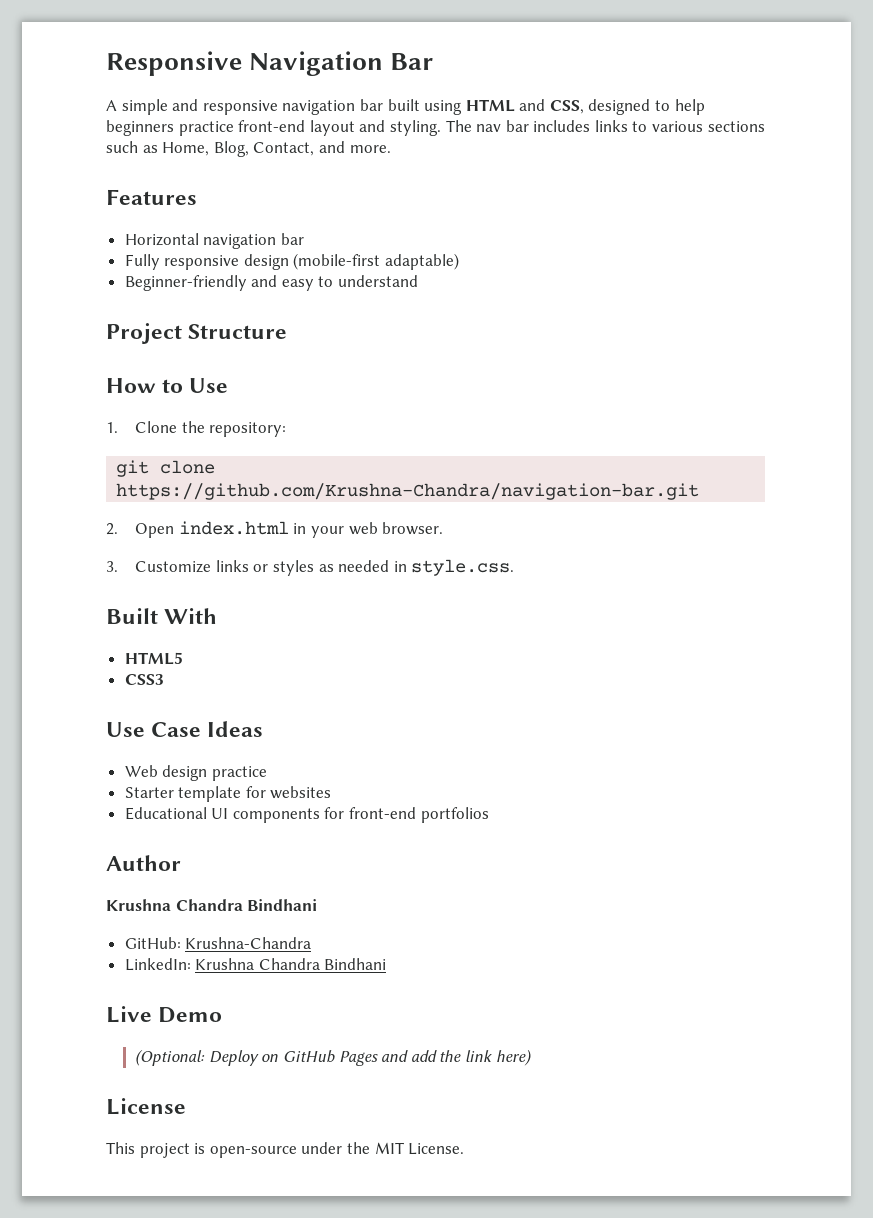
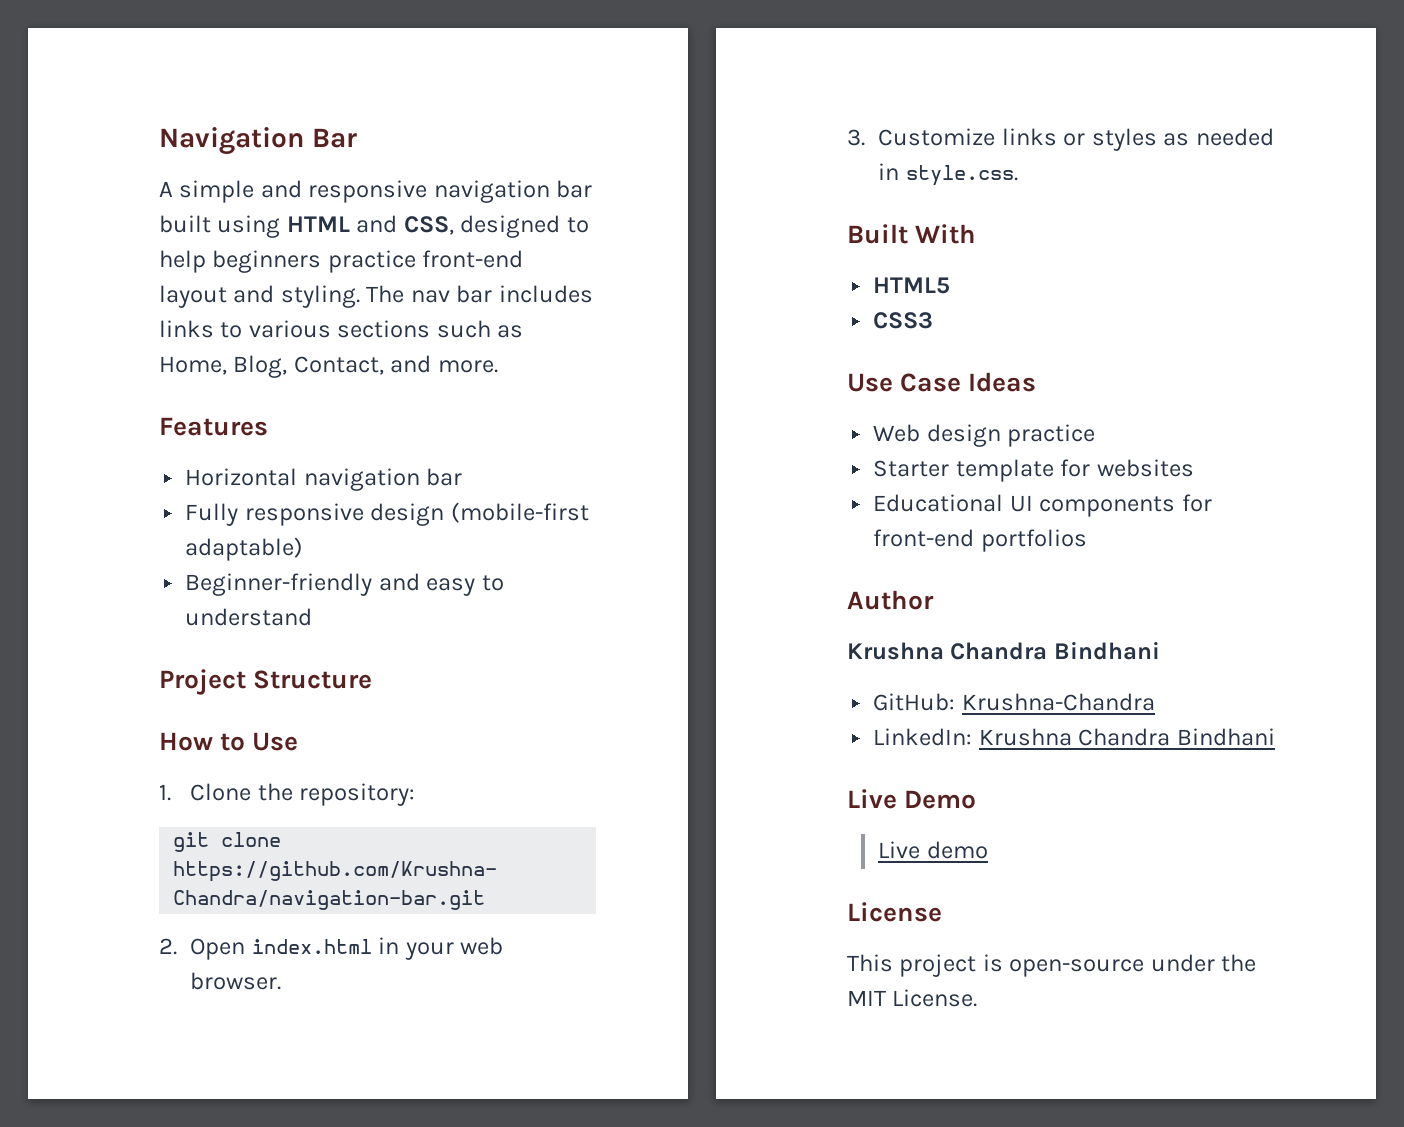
- Responsive Navigation Bar
+ Navigation Bar
- (Optional: Deploy on GitHub Pages and add the link here)
+ Live demo

